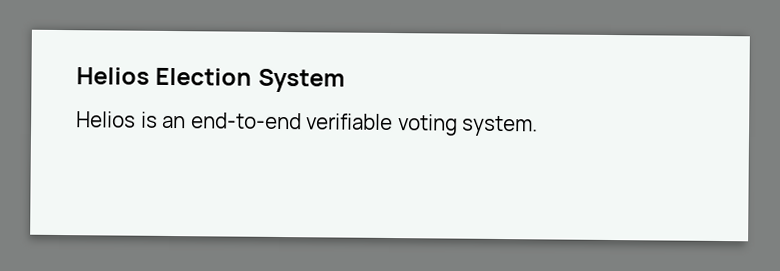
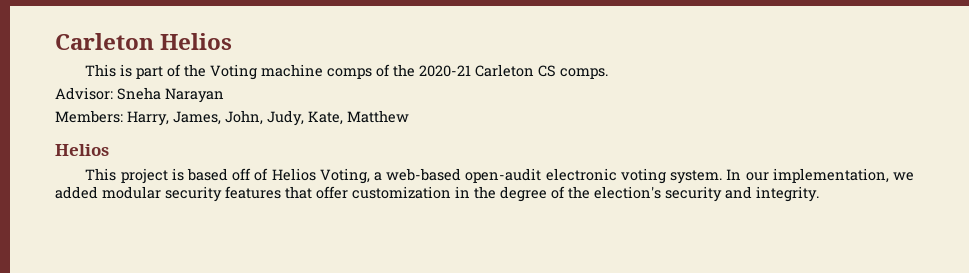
- Helios Election System
- Helios is an end-to-end verifiable voting system.
+ Carleton Helios
+ This is part of the Voting machine comps of the 2020-21 Carleton CS comps.
+ Advisor: Sneha Narayan
+ Members: Harry, James, John, Judy, Kate, Matthew
+ Helios
+ This project is based off of Helios Voting, a web-based open-audit electronic voting system. In our implementation, we added modular security features that offer customization in the degree of the election's security and integrity.

